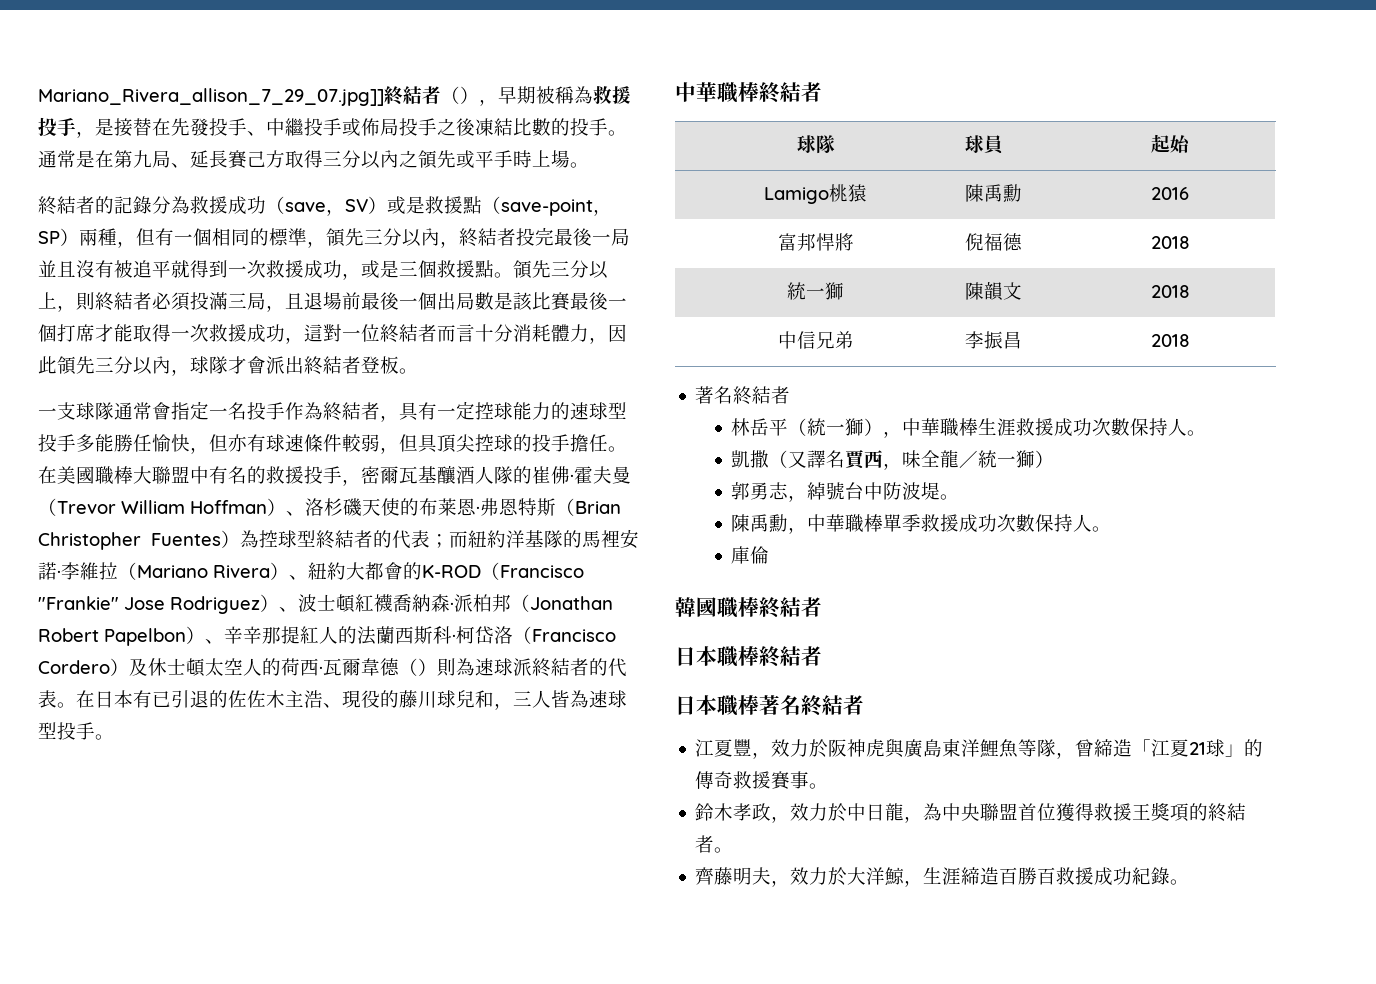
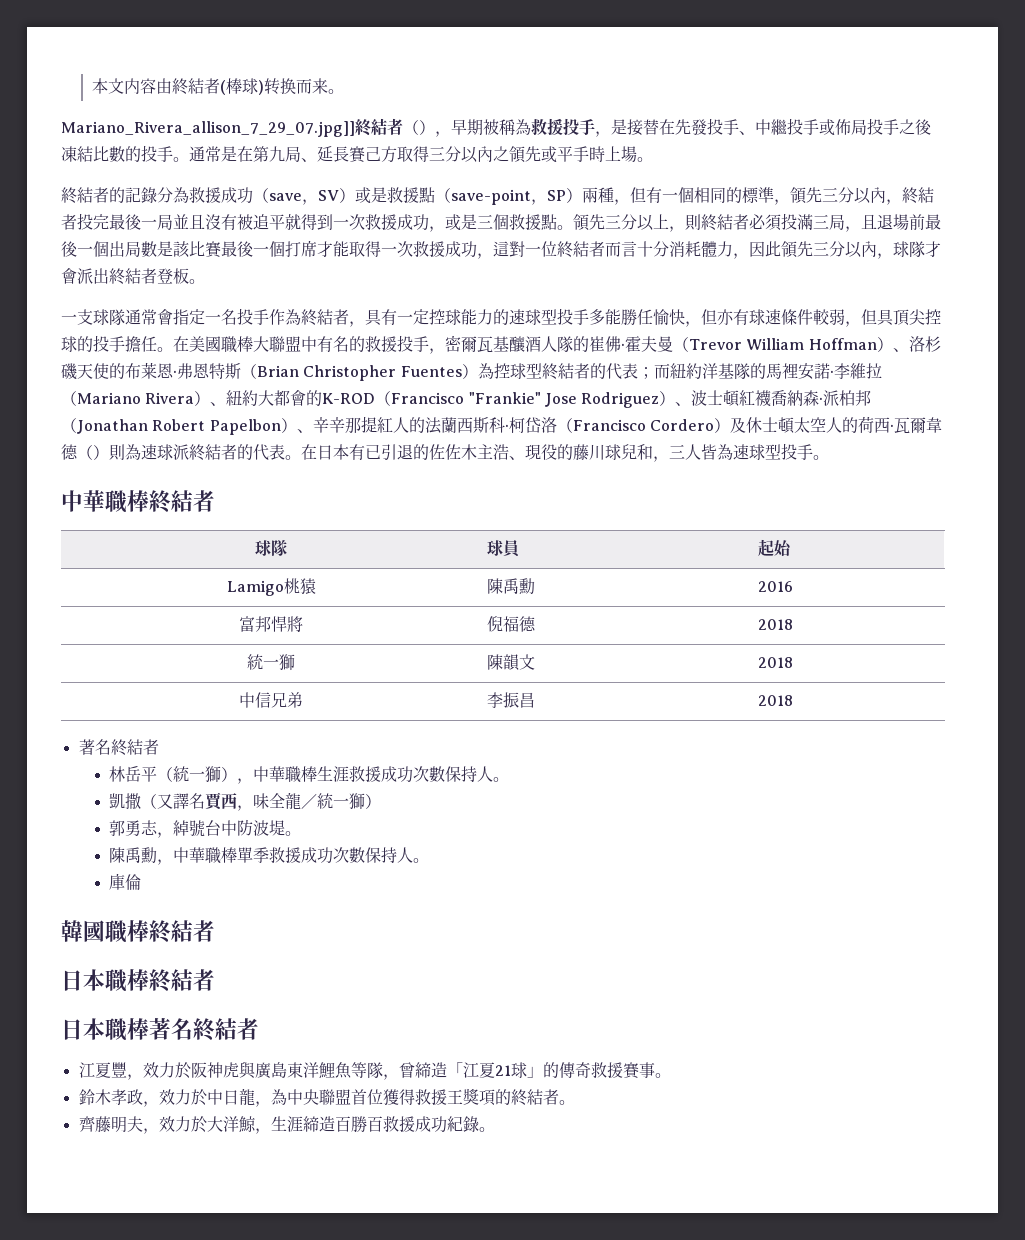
+ 本文内容由終結者(棒球)转换而来。

